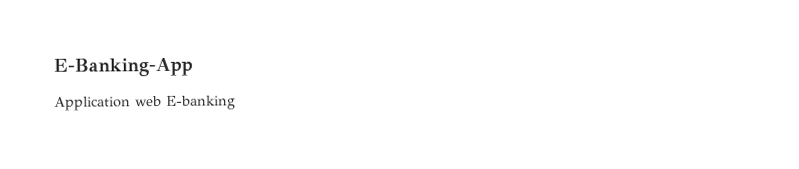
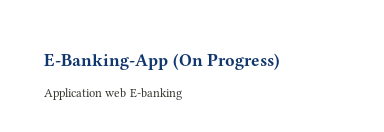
- E-Banking-App
+ E-Banking-App (On Progress)

